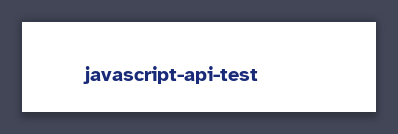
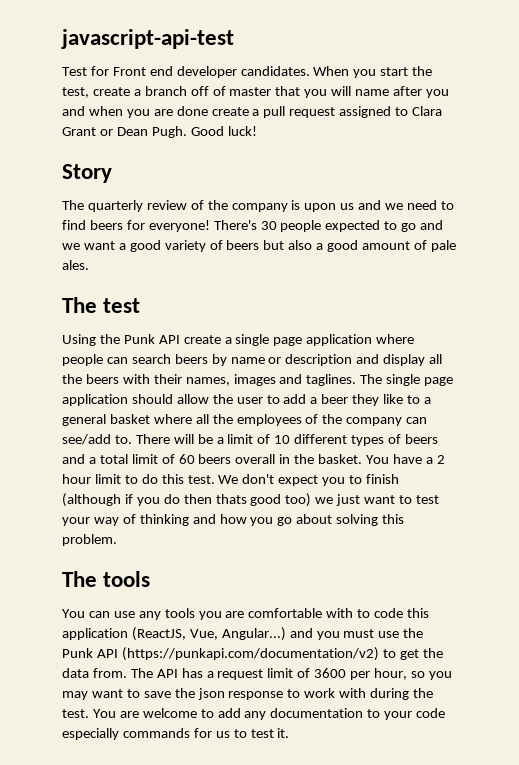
+ Test for Front end developer candidates. When you start the test, create a branch off of master that you will name after you and when you are done create a pull request assigned to Clara Grant or Dean Pugh. Good luck!
+ Story
+ The quarterly review of the company is upon us and we need to find beers for everyone! There's 30 people expected to go and we want a good variety of beers but also a good amount of pale ales.
+ The test
+ Using the Punk API create a single page application where people can search beers by name or description and display all the beers with their names, images and taglines. The single page application should allow the user to add a beer they like to a general basket where all the employees of the company can see/add to. There will be a limit of 10 different types of beers and a total limit of 60 beers overall in the basket. You have a 2 hour limit to do this test. We don't expect you to finish (although if you do then thats good too) we just want to test your way of thinking and how you go about solving this problem.
+ The tools
+ You can use any tools you are comfortable with to code this application (ReactJS, Vue, Angular...) and you must use the Punk API (https://punkapi.com/documentation/v2) to get the data from. The API has a request limit of 3600 per hour, so you may want to save the json response to work with during the test. You are welcome to add any documentation to your code especially commands for us to test it.

